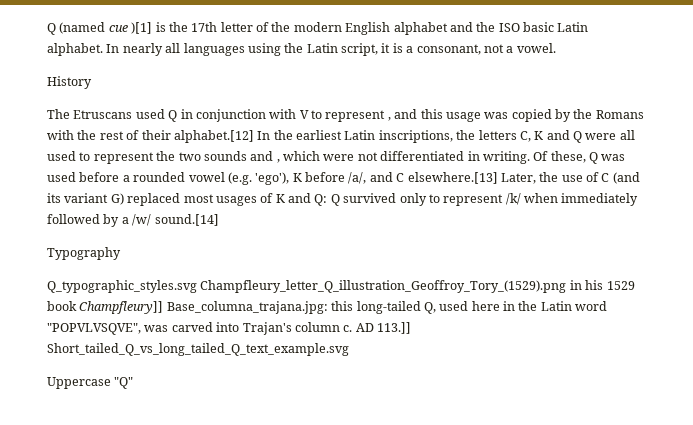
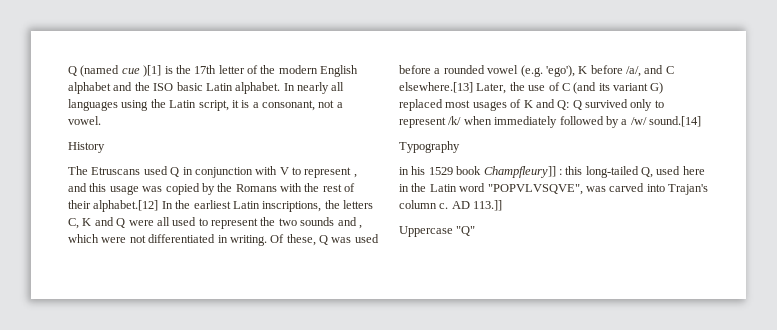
- Q_typographic_styles.svg Champfleury_letter_Q_illustration_Geoffroy_Tory_(1529).png in his 1529 book Champfleury]] Base_columna_trajana.jpg: this long-tailed Q, used here in the Latin word "POPVLVSQVE", was carved into Trajan's column c.
+ in his 1529 book Champfleury]] : this long-tailed Q, used here in the Latin word "POPVLVSQVE", was carved into Trajan's column c.
- AD 113.]] Short_tailed_Q_vs_long_tailed_Q_text_example.svg
+ AD 113.]]

